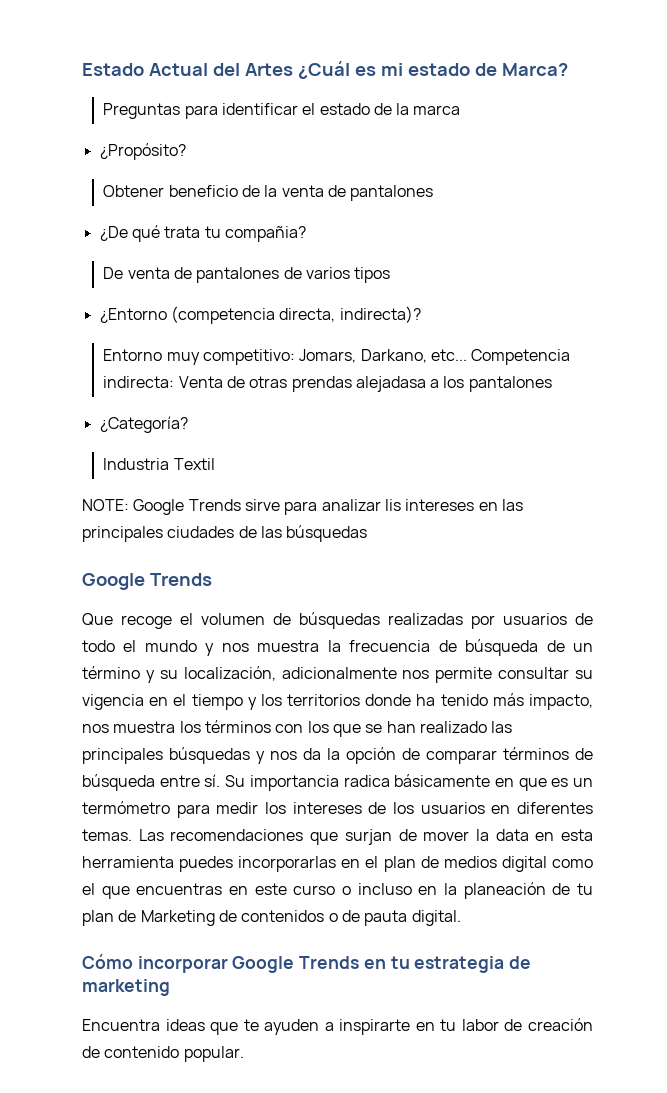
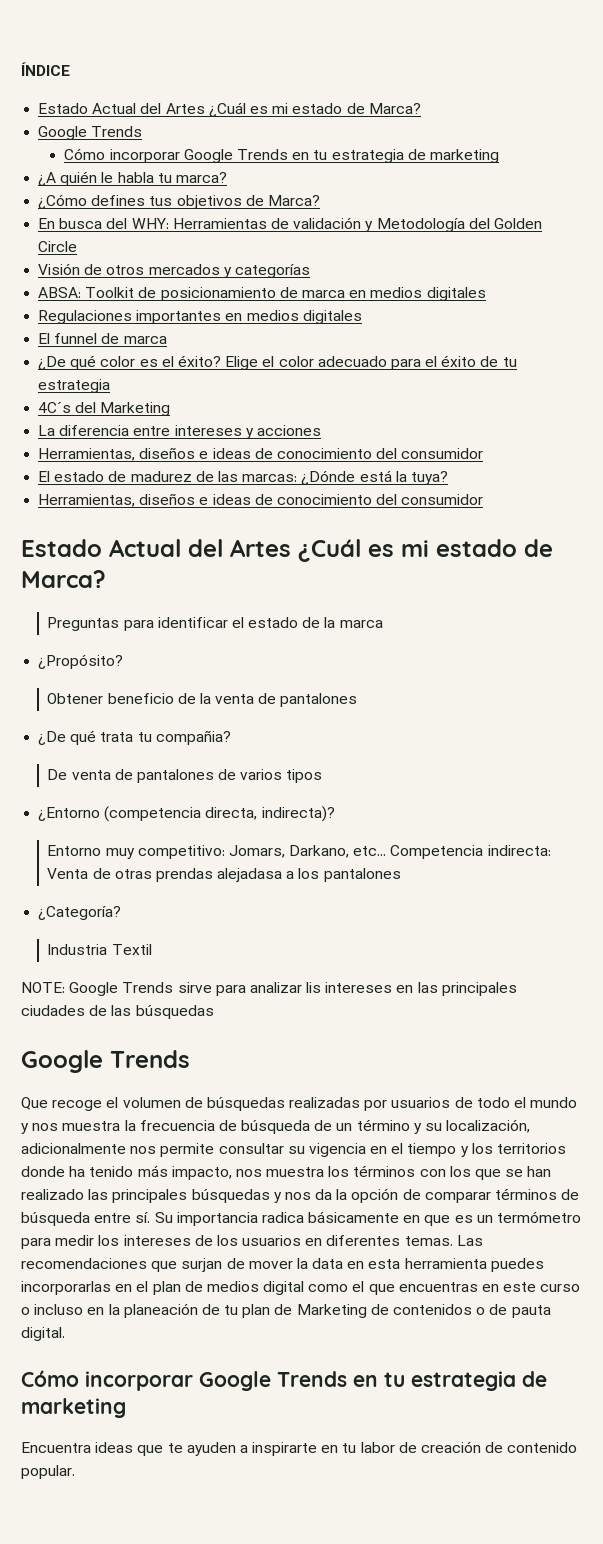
+ ÍNDICE
+ Estado Actual del Artes ¿Cuál es mi estado de Marca?
+ Google Trends
+ Cómo incorporar Google Trends en tu estrategia de marketing
+ ¿A quién le habla tu marca?
+ ¿Cómo defines tus objetivos de Marca?
+ En busca del WHY: Herramientas de validación y Metodología del Golden Circle
+ Visión de otros mercados y categorías
+ ABSA: Toolkit de posicionamiento de marca en medios digitales
+ Regulaciones importantes en medios digitales
+ El funnel de marca
+ ¿De qué color es el éxito? Elige el color adecuado para el éxito de tu estrategia
+ 4C´s del Marketing
+ La diferencia entre intereses y acciones
+ Herramientas, diseños e ideas de conocimiento del consumidor
+ El estado de madurez de las marcas: ¿Dónde está la tuya?
+ Herramientas, diseños e ideas de conocimiento del consumidor

